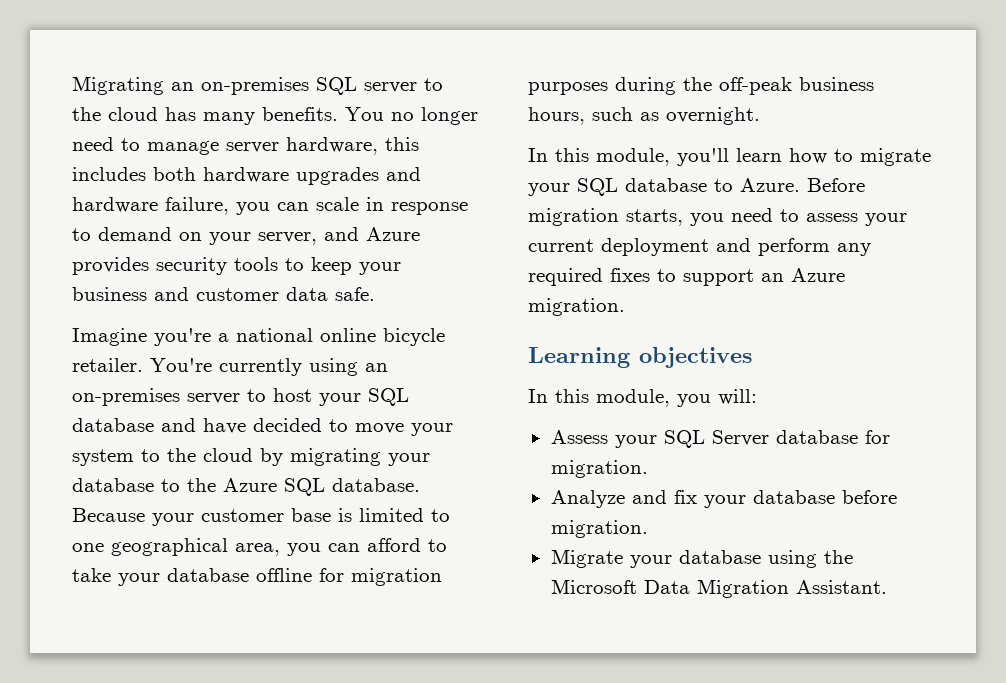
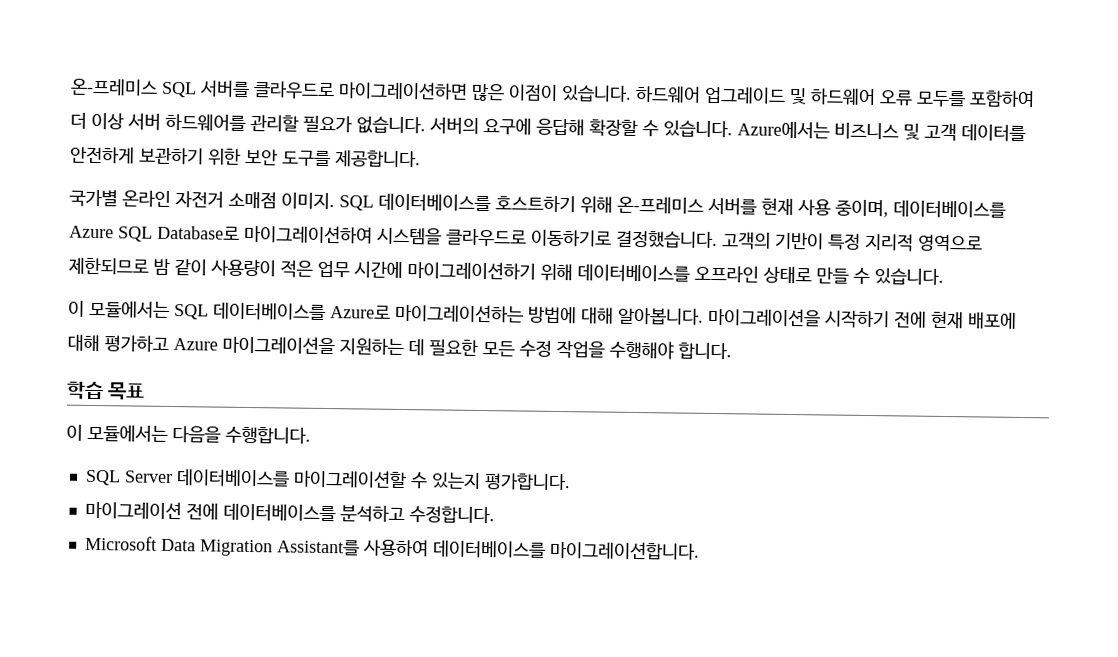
- Migrating an on-premises SQL server to the cloud has many benefits. You no longer need to manage server hardware, this includes both hardware upgrades and hardware failure, you can scale in response to demand on your server, and Azure provides security tools to keep your business and customer data safe.
- Imagine you're a national online bicycle retailer. You're currently using an on-premises server to host your SQL database and have decided to move your system to the cloud by migrating your database to the Azure SQL database. Because your customer base is limited to one geographical area, you can afford to take your database offline for migration purposes during the off-peak business hours, such as overnight.
- In this module, you'll learn how to migrate your SQL database to Azure. Before migration starts, you need to assess your current deployment and perform any required fixes to support an Azure migration.
- Learning objectives
- In this module, you will:
- Assess your SQL Server database for migration.
- Analyze and fix your database before migration.
- Migrate your database using the Microsoft Data Migration Assistant.
+ 온-프레미스 SQL 서버를 클라우드로 마이그레이션하면 많은 이점이 있습니다. 하드웨어 업그레이드 및 하드웨어 오류 모두를 포함하여 더 이상 서버 하드웨어를 관리할 필요가 없습니다. 서버의 요구에 응답해 확장할 수 있습니다. Azure에서는 비즈니스 및 고객 데이터를 안전하게 보관하기 위한 보안 도구를 제공합니다.
+ 국가별 온라인 자전거 소매점 이미지. SQL 데이터베이스를 호스트하기 위해 온-프레미스 서버를 현재 사용 중이며, 데이터베이스를 Azure SQL Database로 마이그레이션하여 시스템을 클라우드로 이동하기로 결정했습니다. 고객의 기반이 특정 지리적 영역으로 제한되므로 밤 같이 사용량이 적은 업무 시간에 마이그레이션하기 위해 데이터베이스를 오프라인 상태로 만들 수 있습니다.
+ 이 모듈에서는 SQL 데이터베이스를 Azure로 마이그레이션하는 방법에 대해 알아봅니다. 마이그레이션을 시작하기 전에 현재 배포에 대해 평가하고 Azure 마이그레이션을 지원하는 데 필요한 모든 수정 작업을 수행해야 합니다.
+ 학습 목표
+ 이 모듈에서는 다음을 수행합니다.
+ SQL Server 데이터베이스를 마이그레이션할 수 있는지 평가합니다.
+ 마이그레이션 전에 데이터베이스를 분석하고 수정합니다.
+ Microsoft Data Migration Assistant를 사용하여 데이터베이스를 마이그레이션합니다.

